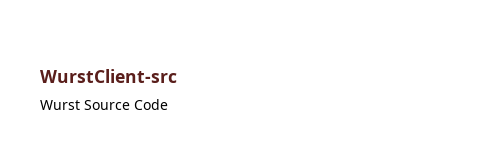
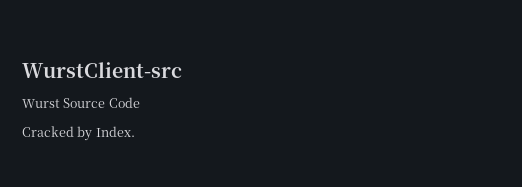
+ Cracked by Index.

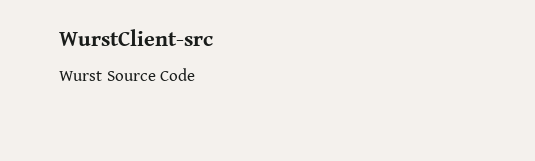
- Cracked by Index.

